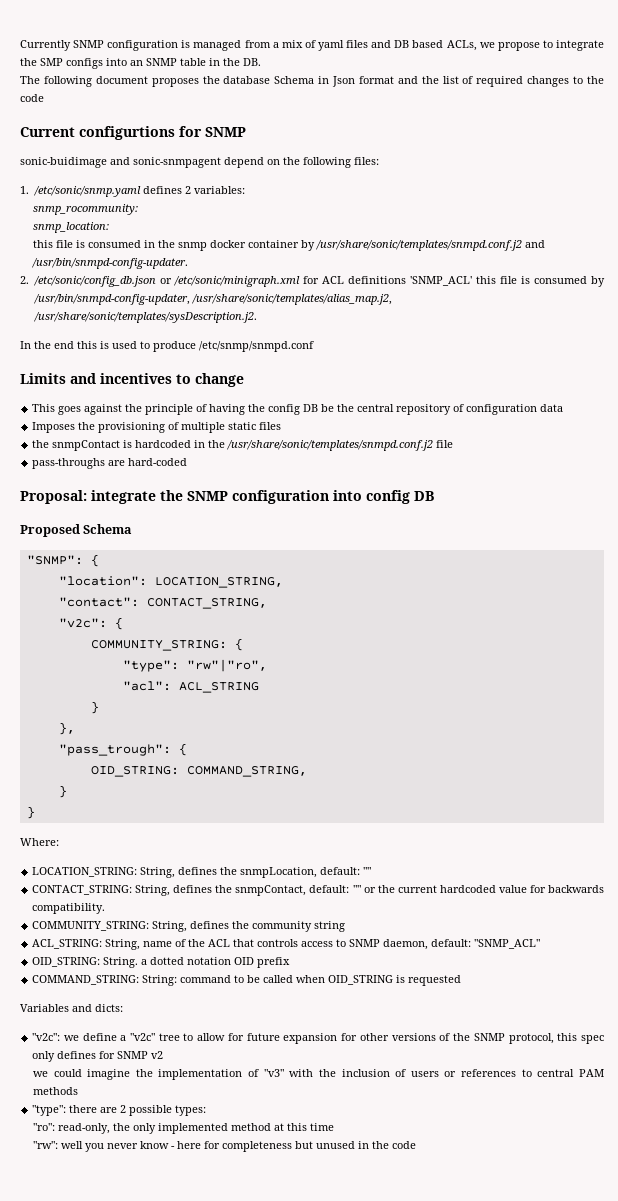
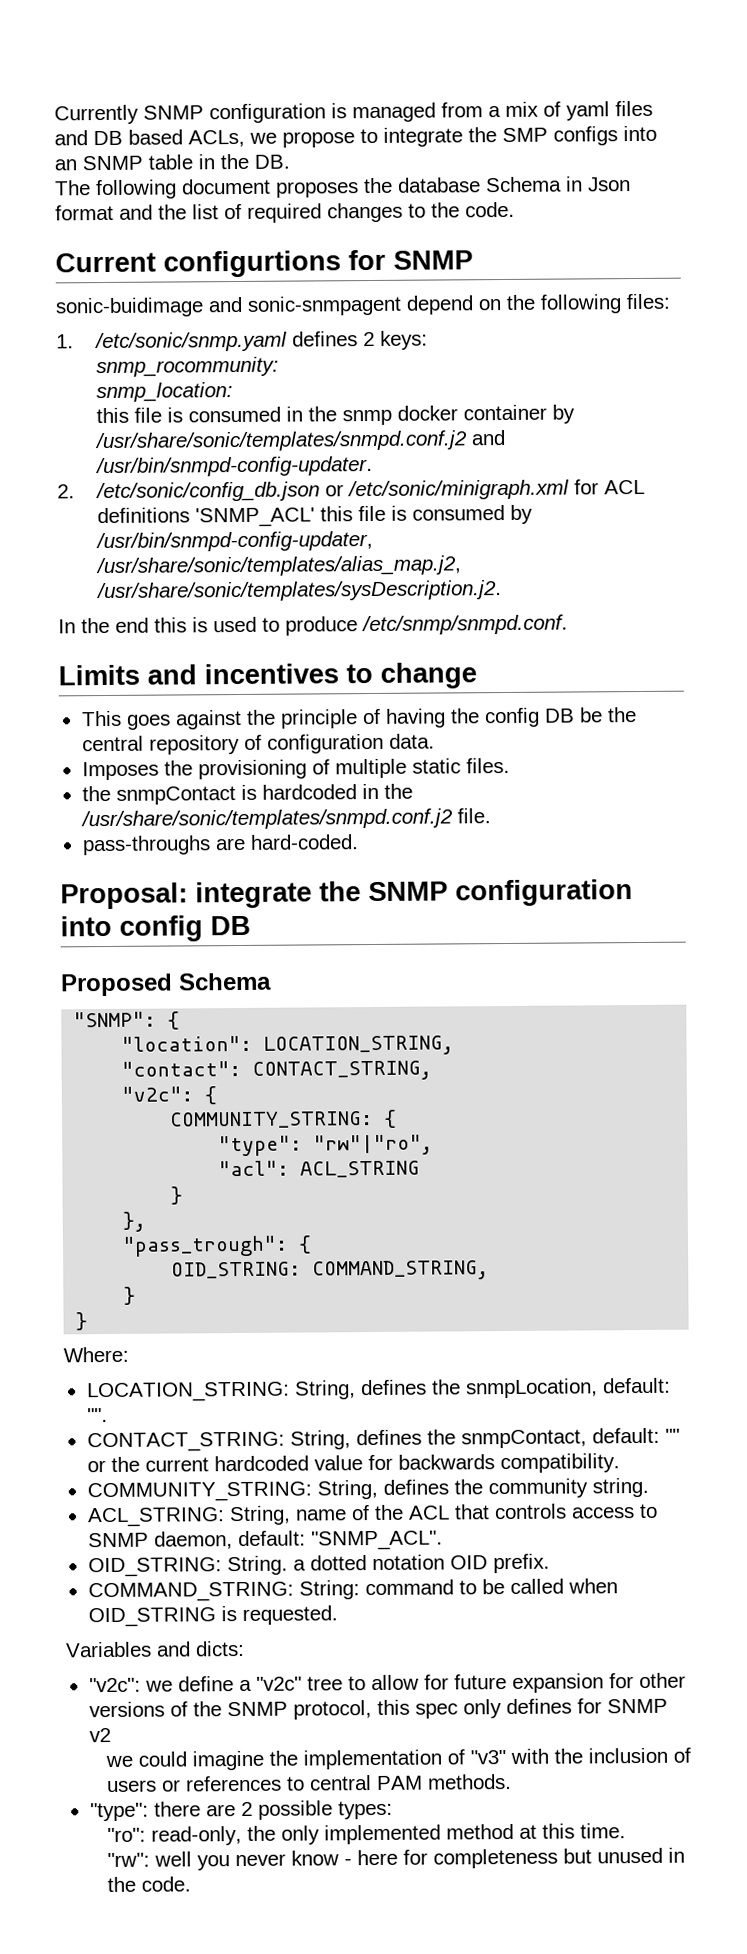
- The following document proposes the database Schema in Json format and the list of required changes to the code
+ The following document proposes the database Schema in Json format and the list of required changes to the code.
- 1. /etc/sonic/snmp.yaml defines 2 variables:
+ 1. /etc/sonic/snmp.yaml defines 2 keys:
- In the end this is used to produce /etc/snmp/snmpd.conf
+ In the end this is used to produce /etc/snmp/snmpd.conf.
- This goes against the principle of having the config DB be the central repository of configuration data
+ This goes against the principle of having the config DB be the central repository of configuration data.
- Imposes the provisioning of multiple static files
+ Imposes the provisioning of multiple static files.
- the snmpContact is hardcoded in the /usr/share/sonic/templates/snmpd.conf.j2 file
+ the snmpContact is hardcoded in the /usr/share/sonic/templates/snmpd.conf.j2 file.
- pass-throughs are hard-coded
+ pass-throughs are hard-coded.
- LOCATION_STRING: String, defines the snmpLocation, default: ""
+ LOCATION_STRING: String, defines the snmpLocation, default: "".
- COMMUNITY_STRING: String, defines the community string
+ COMMUNITY_STRING: String, defines the community string.
- ACL_STRING: String, name of the ACL that controls access to SNMP daemon, default: "SNMP_ACL"
+ ACL_STRING: String, name of the ACL that controls access to SNMP daemon, default: "SNMP_ACL".
- OID_STRING: String. a dotted notation OID prefix
+ OID_STRING: String. a dotted notation OID prefix.
- COMMAND_STRING: String: command to be called when OID_STRING is requested
+ COMMAND_STRING: String: command to be called when OID_STRING is requested.
- we could imagine the implementation of "v3" with the inclusion of users or references to central PAM methods
+ we could imagine the implementation of "v3" with the inclusion of users or references to central PAM methods.
- "ro": read-only, the only implemented method at this time
+ "ro": read-only, the only implemented method at this time.
- "rw": well you never know - here for completeness but unused in the code
+ "rw": well you never know - here for completeness but unused in the code.

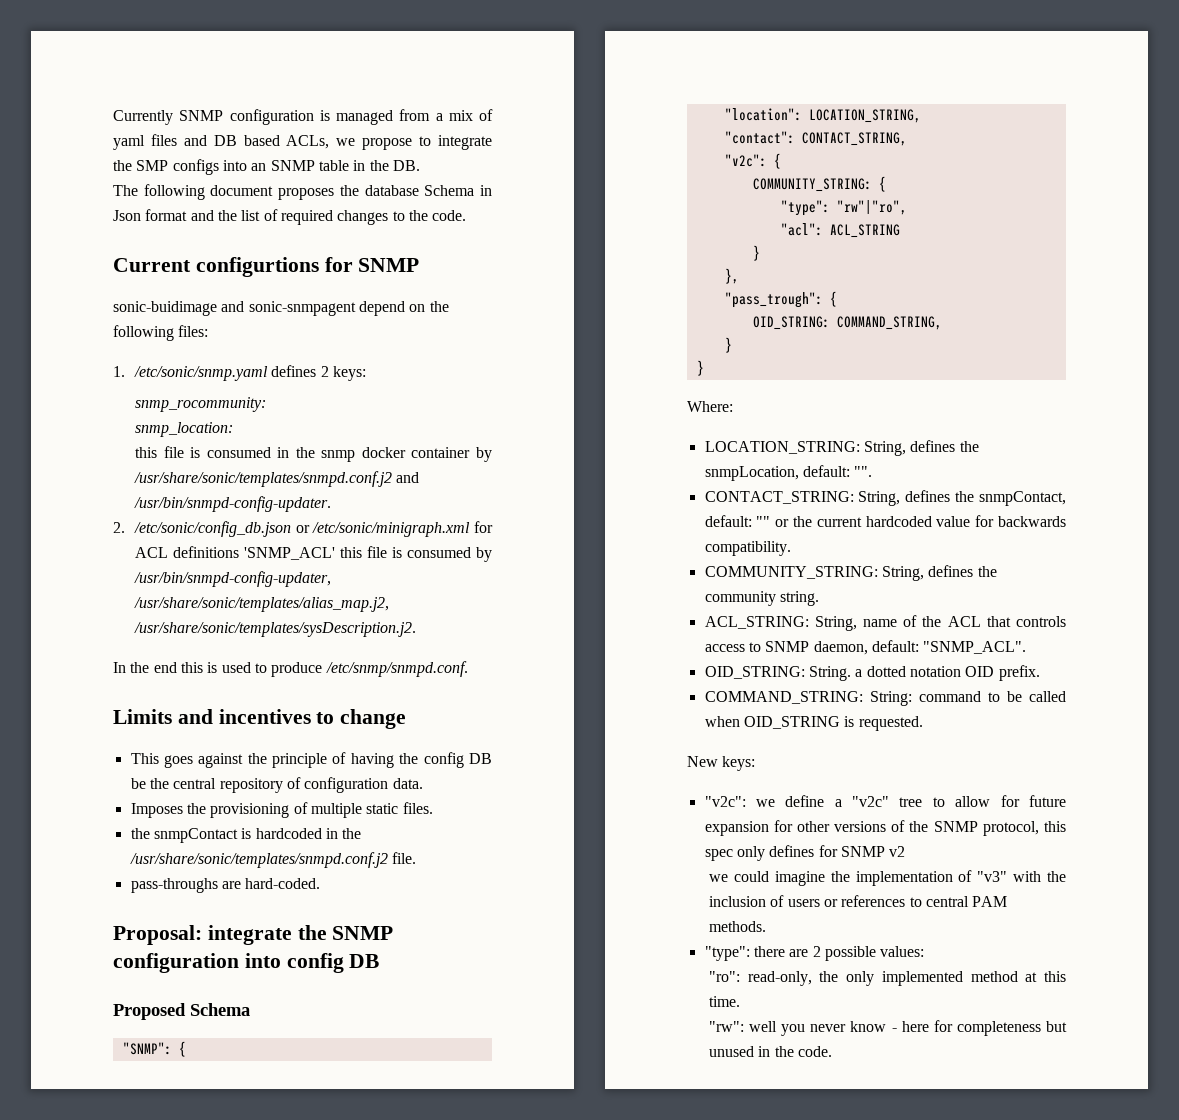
- Variables and dicts:
+ New keys:
- "type": there are 2 possible types:
+ "type": there are 2 possible values:

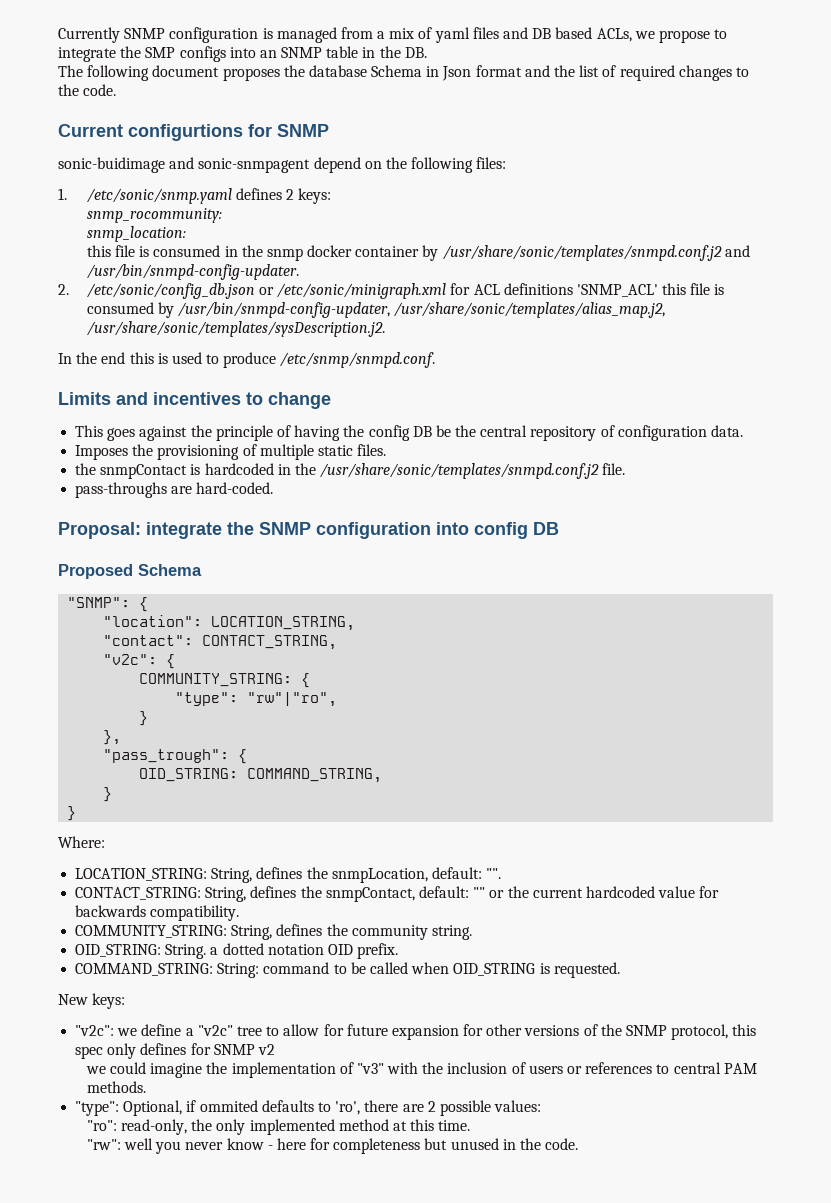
- "acl": ACL_STRING
- ACL_STRING: String, name of the ACL that controls access to SNMP daemon, default: "SNMP_ACL".
- "type": there are 2 possible values:
+ "type": Optional, if ommited defaults to 'ro', there are 2 possible values:

